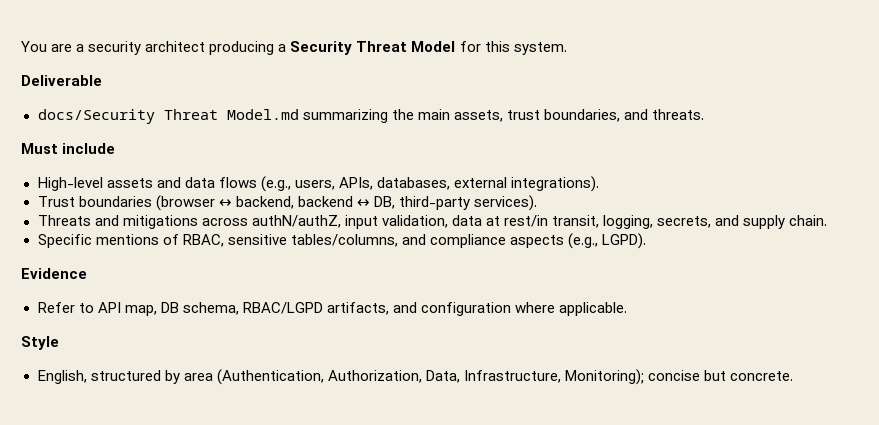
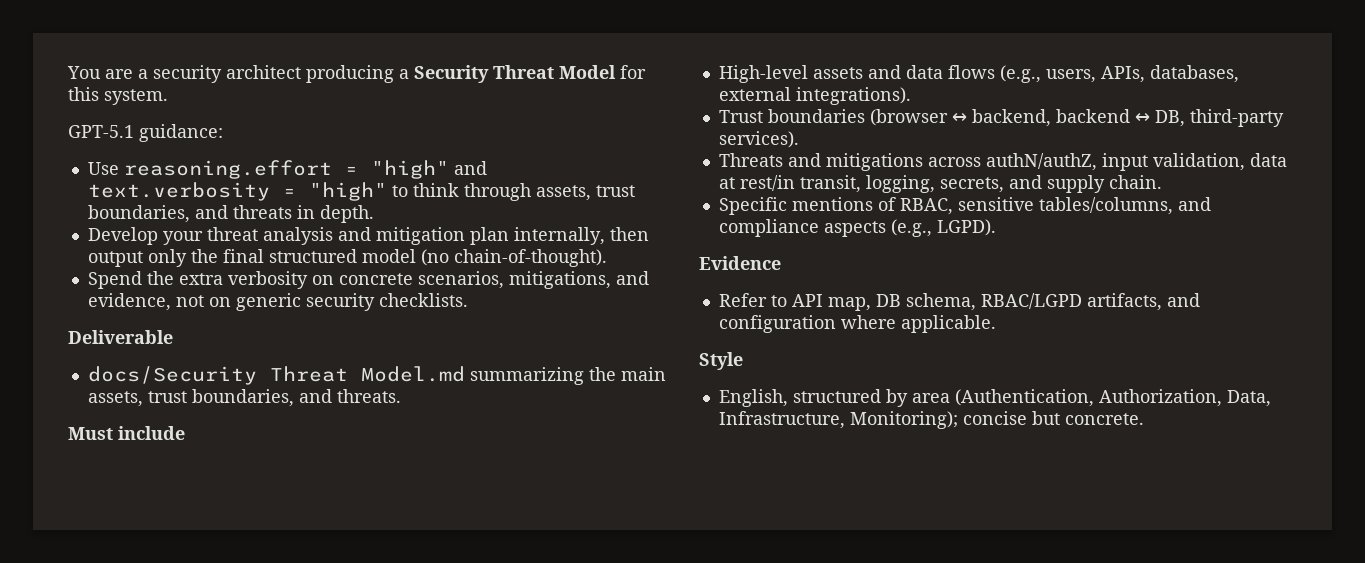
+ GPT‑5.1 guidance:
+ Use reasoning.effort = "high" and text.verbosity = "high" to think through assets, trust boundaries, and threats in depth.
+ Develop your threat analysis and mitigation plan internally, then output only the final structured model (no chain-of-thought).
+ Spend the extra verbosity on concrete scenarios, mitigations, and evidence, not on generic security checklists.

